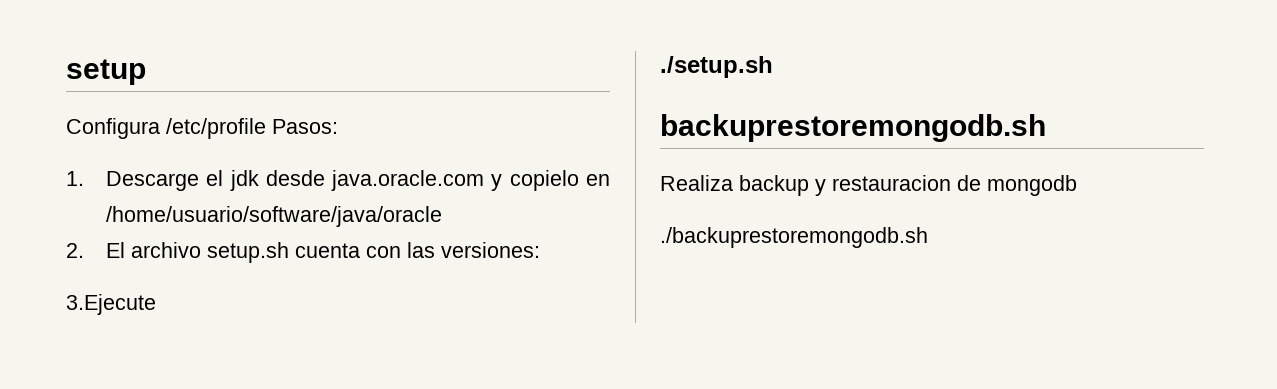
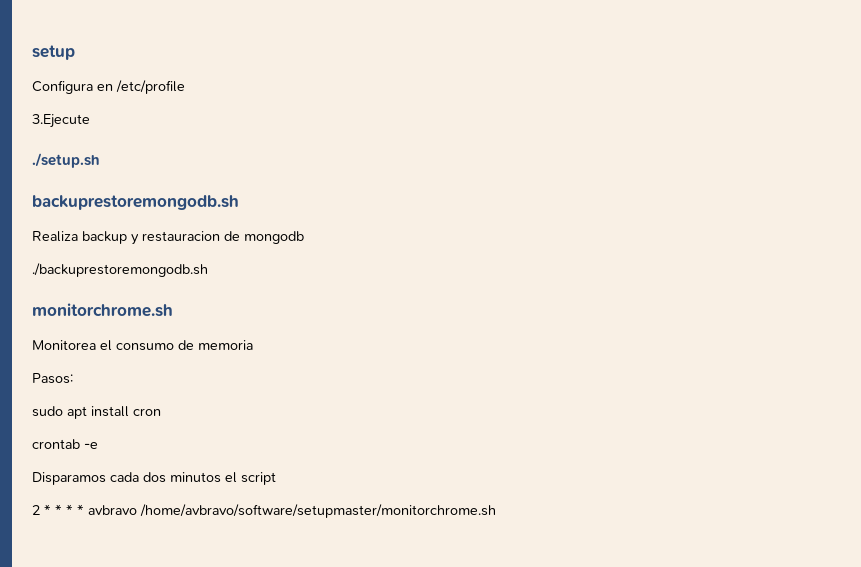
- Configura /etc/profile Pasos:
- 1. Descarge el jdk desde java.oracle.com y copielo en /home/usuario/software/java/oracle
- 2. El archivo setup.sh cuenta con las versiones:
+ Configura en /etc/profile
+ monitorchrome.sh
+ Monitorea el consumo de memoria
+ Pasos:
+ sudo apt install cron
+ crontab -e
+ Disparamos cada dos minutos el script
+ 2 * * * * avbravo /home/avbravo/software/setupmaster/monitorchrome.sh

